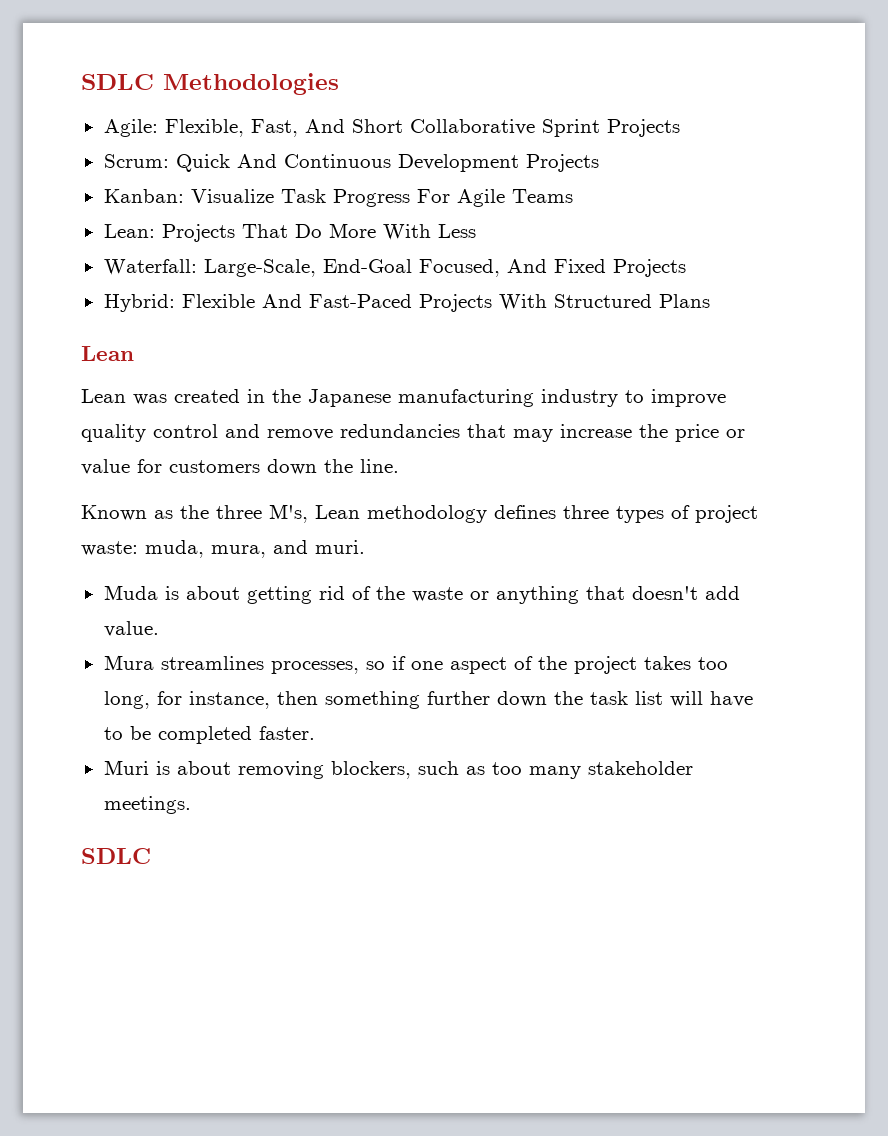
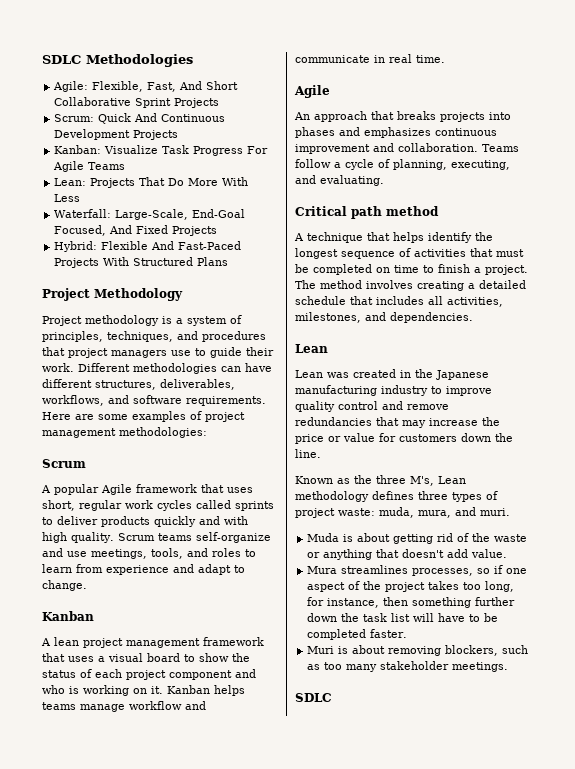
+ Project Methodology
+ Project methodology is a system of principles, techniques, and procedures that project managers use to guide their work. Different methodologies can have different structures, deliverables, workflows, and software requirements. Here are some examples of project management methodologies:
+ Scrum
+ A popular Agile framework that uses short, regular work cycles called sprints to deliver products quickly and with high quality. Scrum teams self-organize and use meetings, tools, and roles to learn from experience and adapt to change.
+ Kanban
+ A lean project management framework that uses a visual board to show the status of each project component and who is working on it. Kanban helps teams manage workflow and communicate in real time.
+ Agile
+ An approach that breaks projects into phases and emphasizes continuous improvement and collaboration. Teams follow a cycle of planning, executing, and evaluating.
+ Critical path method
+ A technique that helps identify the longest sequence of activities that must be completed on time to finish a project. The method involves creating a detailed schedule that includes all activities, milestones, and dependencies.

